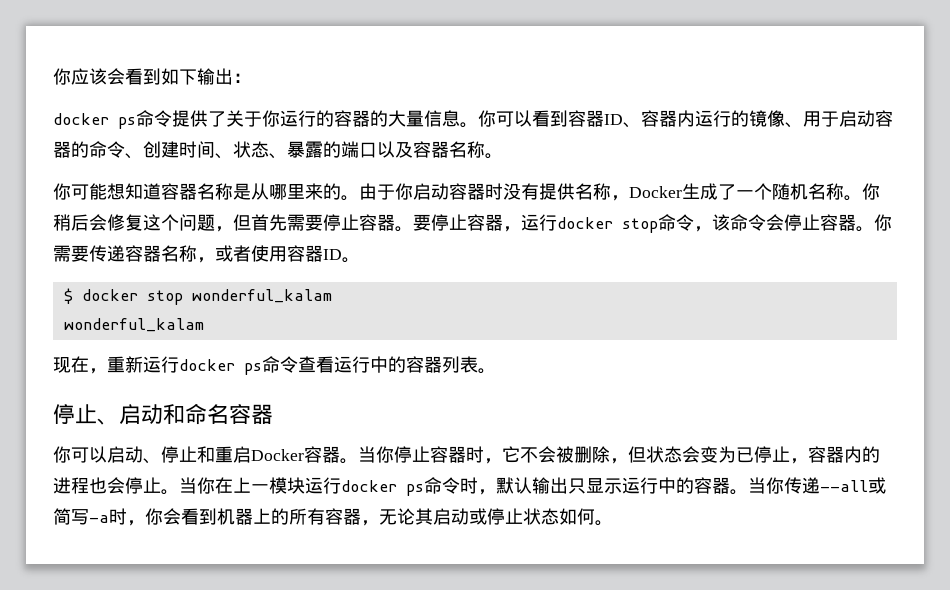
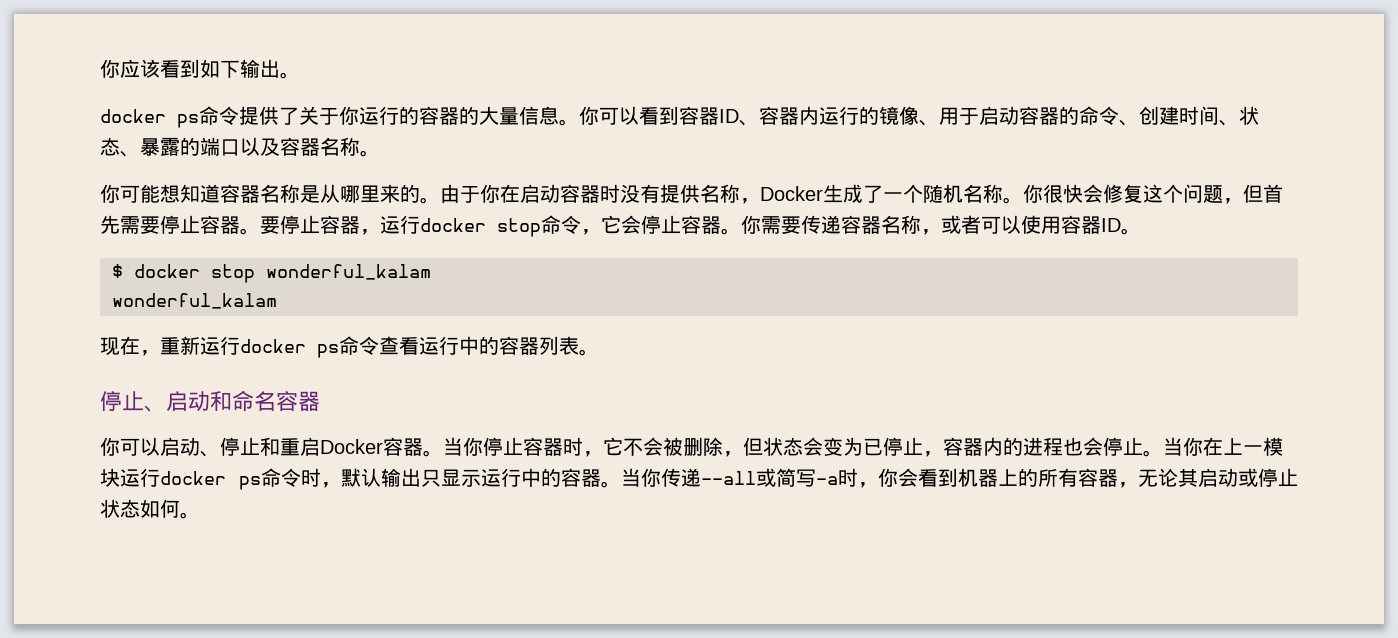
- 你应该会看到如下输出：
+ 你应该看到如下输出。
- 由于你启动容器时没有提供名称，Docker生成了一个随机名称。
+ 由于你在启动容器时没有提供名称，Docker生成了一个随机名称。
- 你稍后会修复这个问题，但首先需要停止容器。
+ 你很快会修复这个问题，但首先需要停止容器。
- 要停止容器，运行docker stop命令，该命令会停止容器。
+ 要停止容器，运行docker stop命令，它会停止容器。
- 你需要传递容器名称，或者使用容器ID。
+ 你需要传递容器名称，或者可以使用容器ID。

